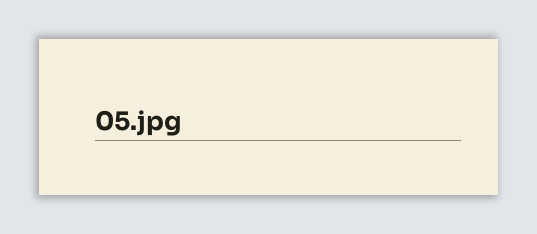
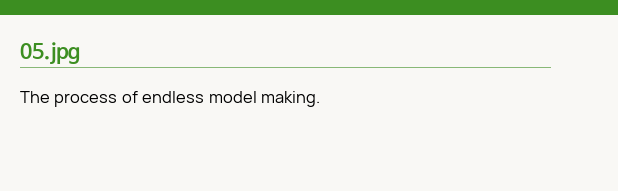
+ The process of endless model making.

